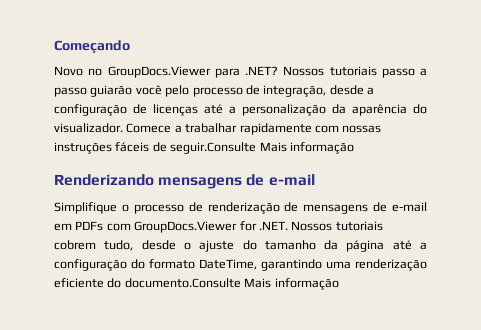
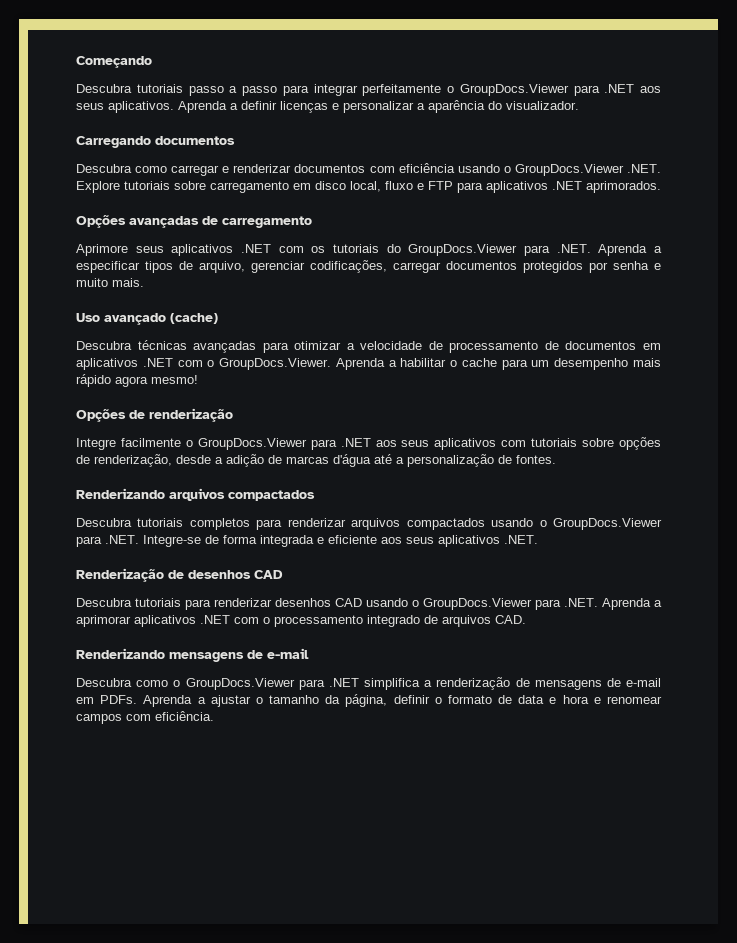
- Novo no GroupDocs.Viewer para .NET? Nossos tutoriais passo a passo guiarão você pelo processo de integração, desde a configuração de licenças até a personalização da aparência do visualizador. Comece a trabalhar rapidamente com nossas instruções fáceis de seguir.Consulte Mais informação
+ Descubra tutoriais passo a passo para integrar perfeitamente o GroupDocs.Viewer para .NET aos seus aplicativos. Aprenda a definir licenças e personalizar a aparência do visualizador.
+ Carregando documentos
+ Descubra como carregar e renderizar documentos com eficiência usando o GroupDocs.Viewer .NET. Explore tutoriais sobre carregamento em disco local, fluxo e FTP para aplicativos .NET aprimorados.
+ Opções avançadas de carregamento
+ Aprimore seus aplicativos .NET com os tutoriais do GroupDocs.Viewer para .NET. Aprenda a especificar tipos de arquivo, gerenciar codificações, carregar documentos protegidos por senha e muito mais.
+ Uso avançado (cache)
+ Descubra técnicas avançadas para otimizar a velocidade de processamento de documentos em aplicativos .NET com o GroupDocs.Viewer. Aprenda a habilitar o cache para um desempenho mais rápido agora mesmo!
+ Opções de renderização
+ Integre facilmente o GroupDocs.Viewer para .NET aos seus aplicativos com tutoriais sobre opções de renderização, desde a adição de marcas d'água até a personalização de fontes.
+ Renderizando arquivos compactados
+ Descubra tutoriais completos para renderizar arquivos compactados usando o GroupDocs.Viewer para .NET. Integre-se de forma integrada e eficiente aos seus aplicativos .NET.
+ Renderização de desenhos CAD
+ Descubra tutoriais para renderizar desenhos CAD usando o GroupDocs.Viewer para .NET. Aprenda a aprimorar aplicativos .NET com o processamento integrado de arquivos CAD.
  Renderizando mensagens de e-mail
- Simplifique o processo de renderização de mensagens de e-mail em PDFs com GroupDocs.Viewer for .NET. Nossos tutoriais cobrem tudo, desde o ajuste do tamanho da página até a configuração do formato DateTime, garantindo uma renderização eficiente do documento.Consulte Mais informação
+ Descubra como o GroupDocs.Viewer para .NET simplifica a renderização de mensagens de e-mail em PDFs. Aprenda a ajustar o tamanho da página, definir o formato de data e hora e renomear campos com eficiência.

